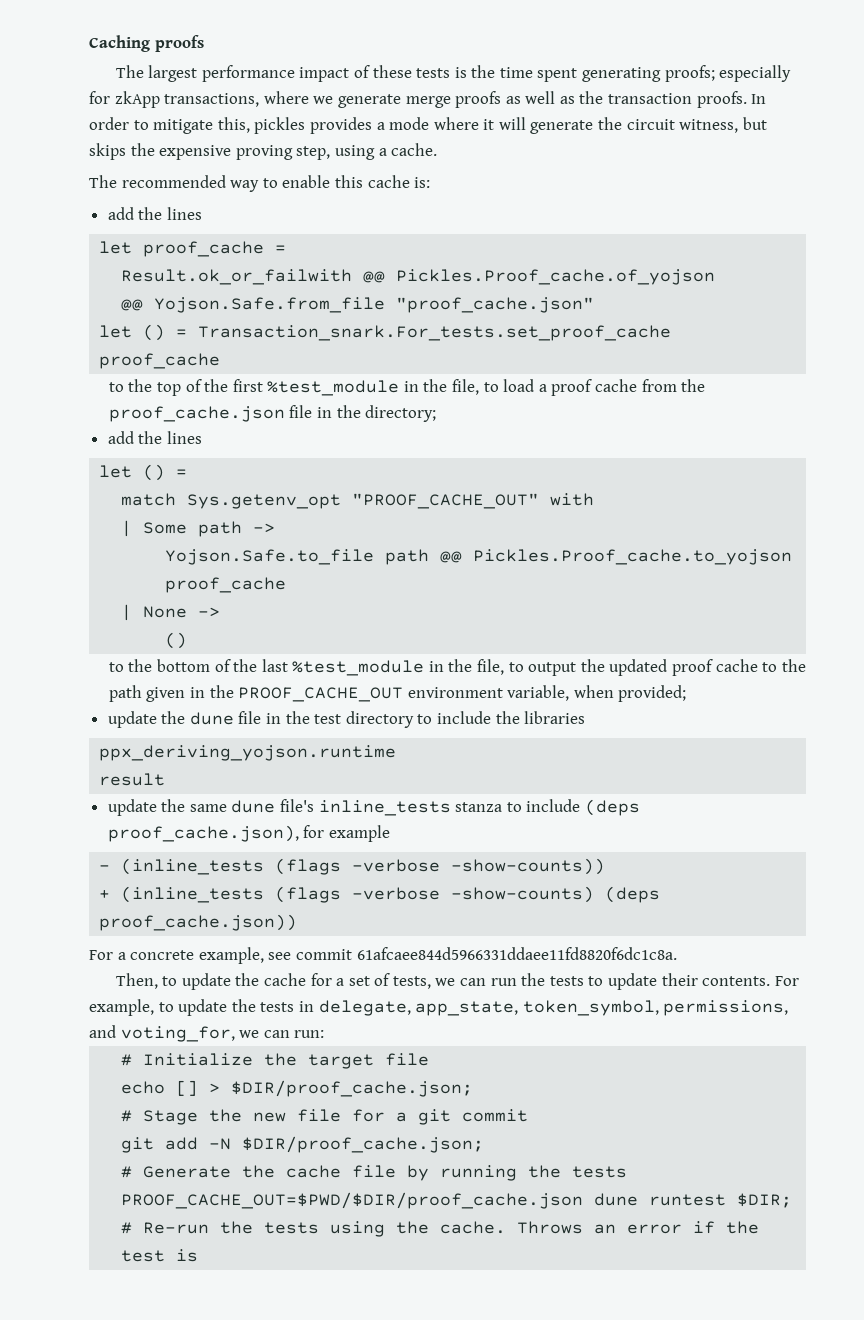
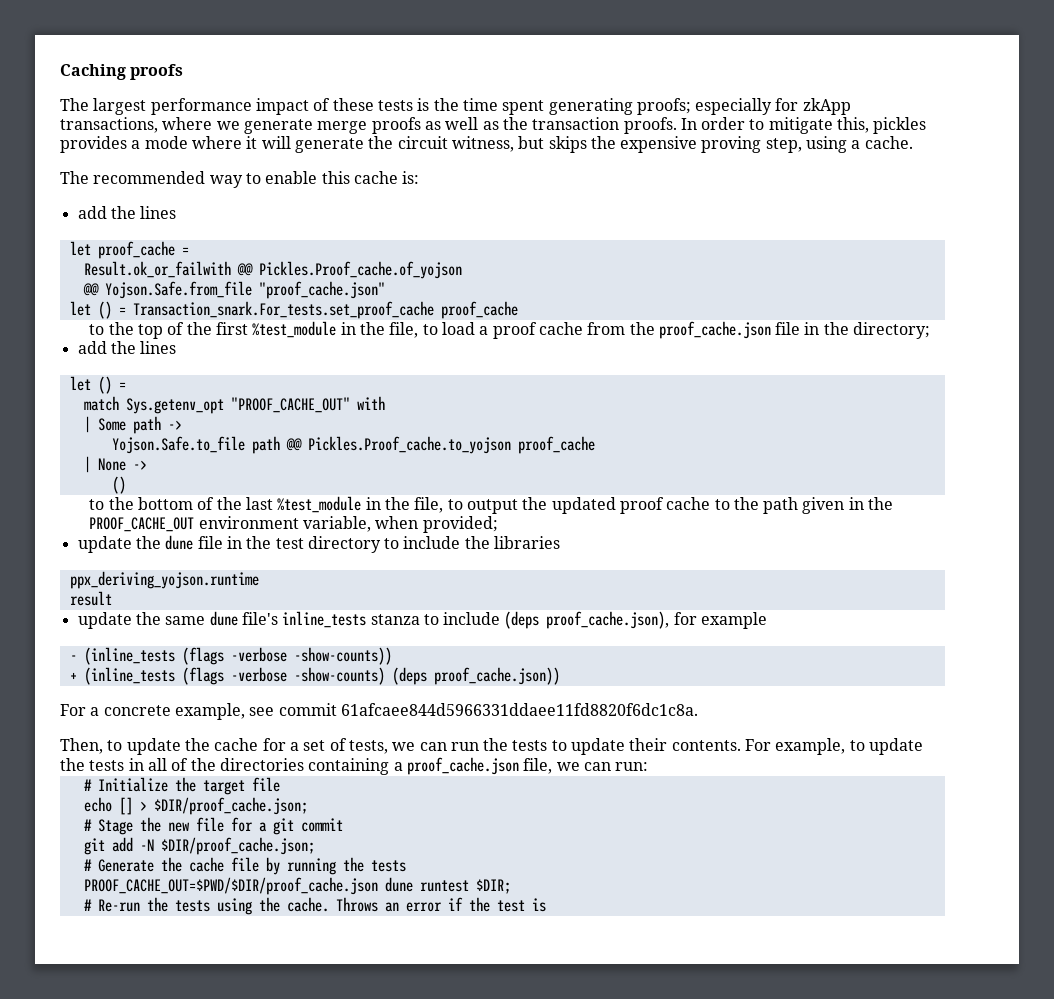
- For example, to update the tests in delegate, app_state, token_symbol, permissions, and voting_for, we can run:
+ For example, to update the tests in all of the directories containing a proof_cache.json file, we can run:

